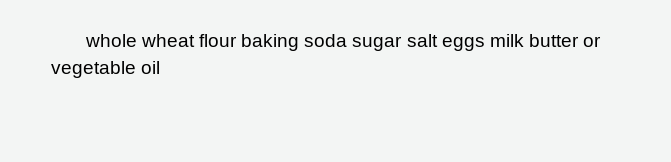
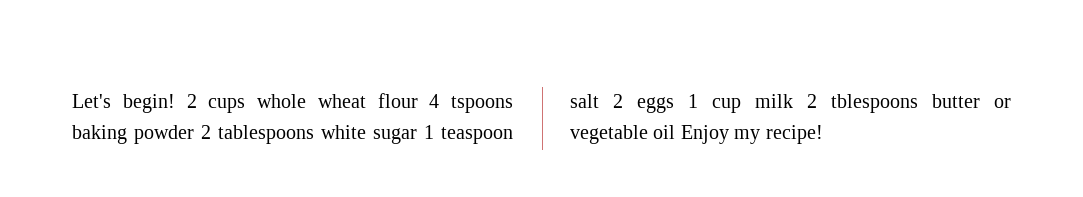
- whole wheat flour baking soda sugar salt eggs milk butter or vegetable oil
+ Let's begin! 2 cups whole wheat flour 4 tspoons baking powder 2 tablespoons white sugar 1 teaspoon salt 2 eggs 1 cup milk 2 tblespoons butter or vegetable oil Enjoy my recipe!

